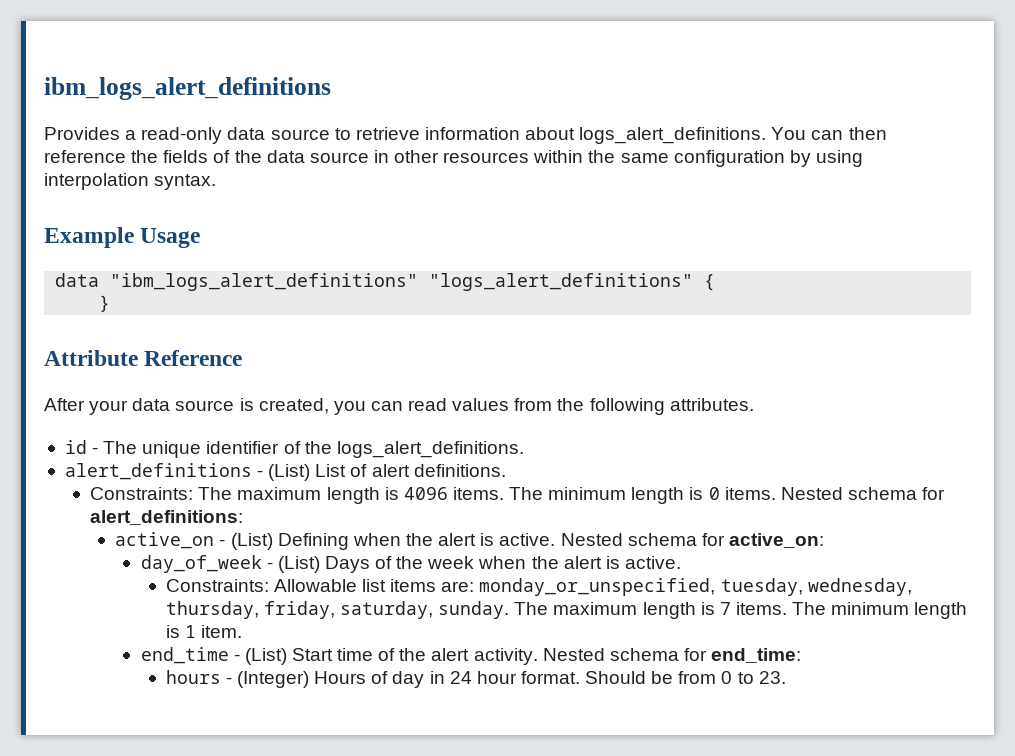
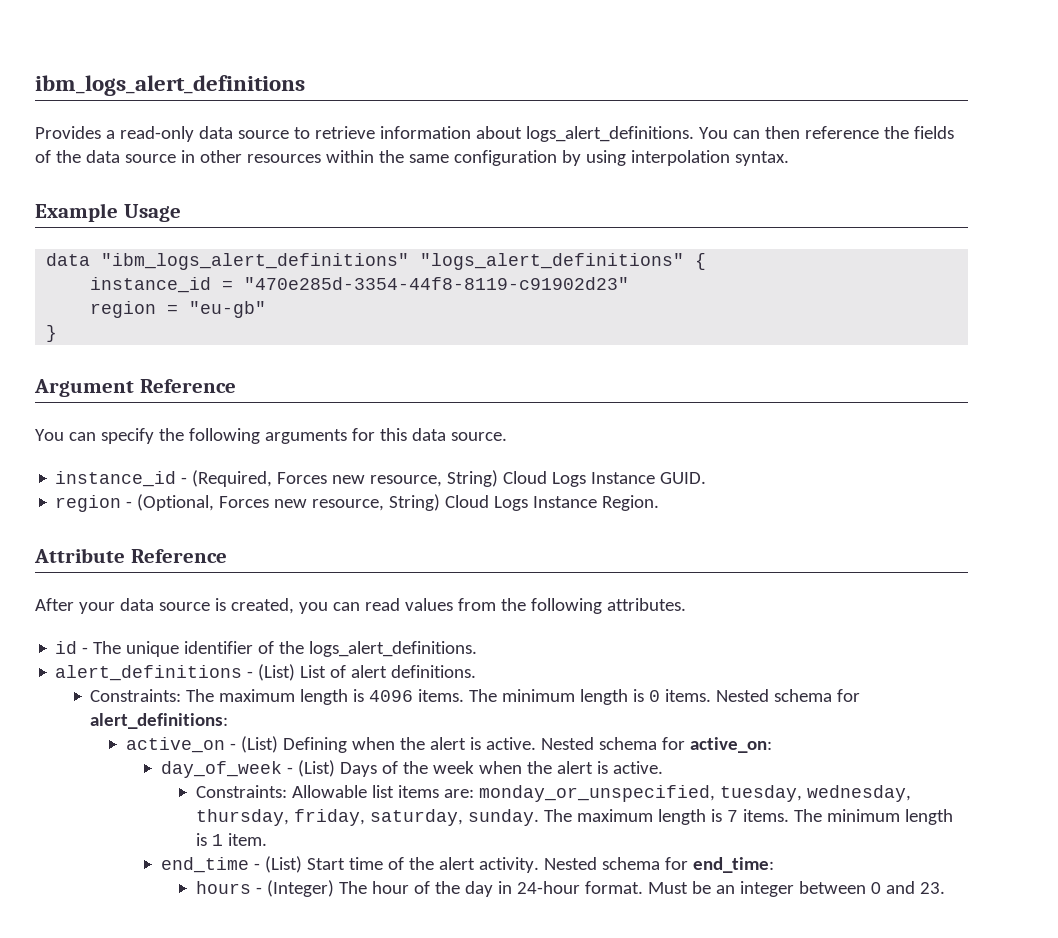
+ instance_id = "470e285d-3354-44f8-8119-c91902d23"
+ region = "eu-gb"
  }
+ Argument Reference
+ You can specify the following arguments for this data source.
+ instance_id - (Required, Forces new resource, String) Cloud Logs Instance GUID.
+ region - (Optional, Forces new resource, String) Cloud Logs Instance Region.
- hours - (Integer) Hours of day in 24 hour format. Should be from 0 to 23.
+ hours - (Integer) The hour of the day in 24-hour format. Must be an integer between 0 and 23.

